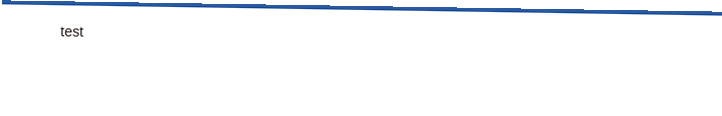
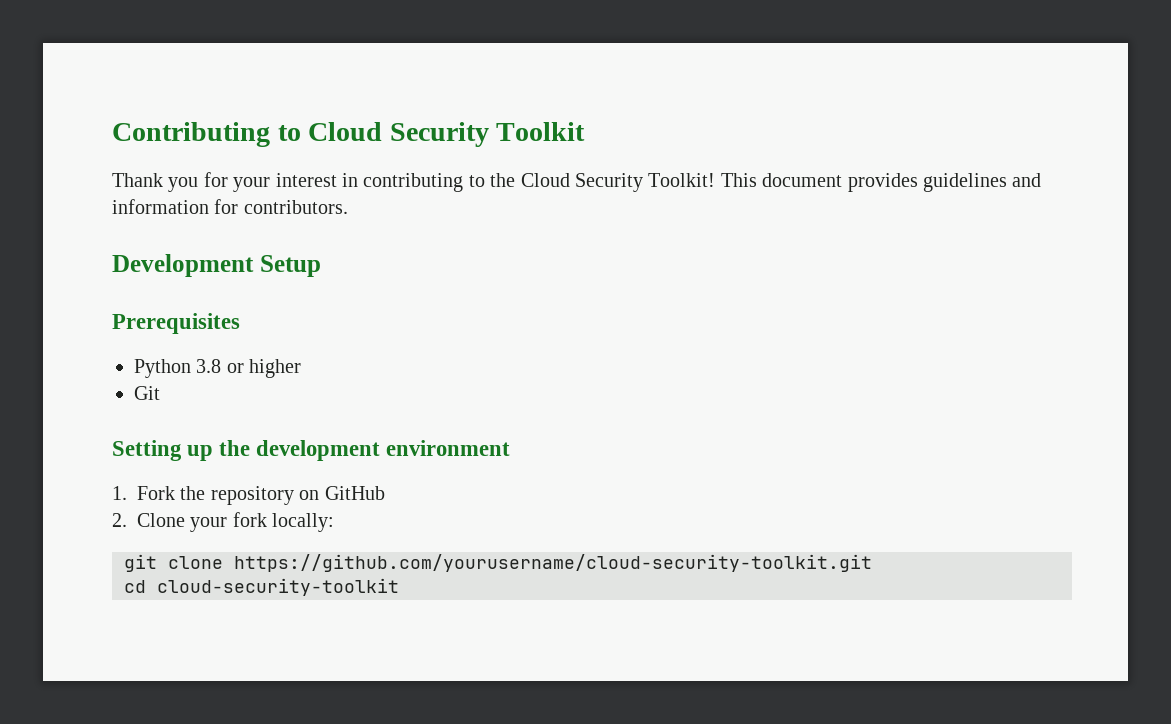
- test
+ Contributing to Cloud Security Toolkit
+ Thank you for your interest in contributing to the Cloud Security Toolkit! This document provides guidelines and information for contributors.
+ Development Setup
+ Prerequisites
+ Python 3.8 or higher
+ Git
+ Setting up the development environment
+ 1. Fork the repository on GitHub
+ 2. Clone your fork locally:
+ git clone https://github.com/yourusername/cloud-security-toolkit.git
+ cd cloud-security-toolkit

